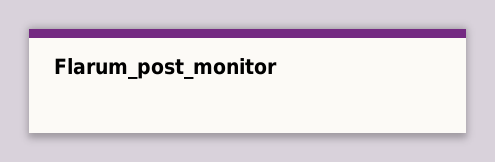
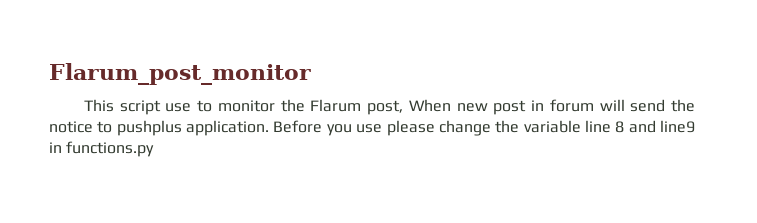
+ This script use to monitor the Flarum post, When new post in forum will send the notice to pushplus application. Before you use please change the variable line 8 and line9 in functions.py

